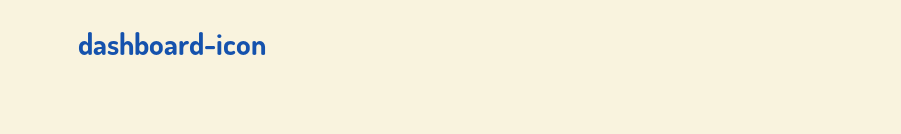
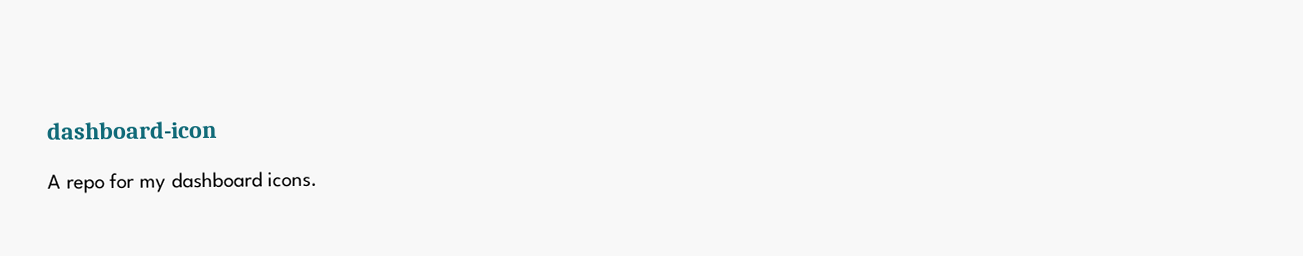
+ A repo for my dashboard icons.

